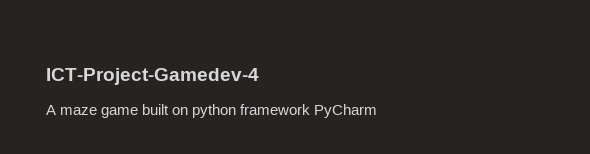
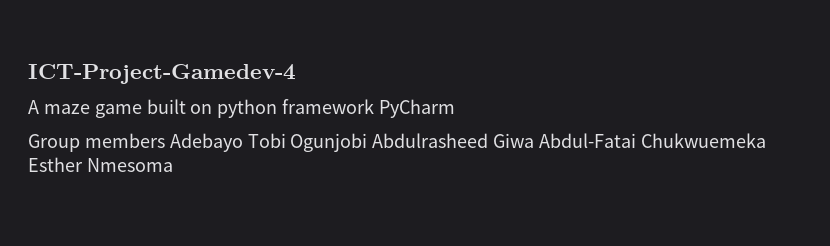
+ Group members Adebayo Tobi Ogunjobi Abdulrasheed Giwa Abdul-Fatai Chukwuemeka Esther Nmesoma

